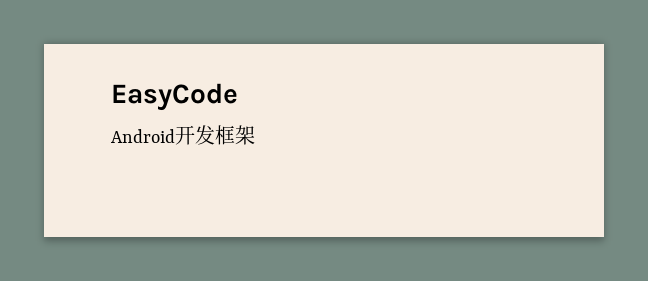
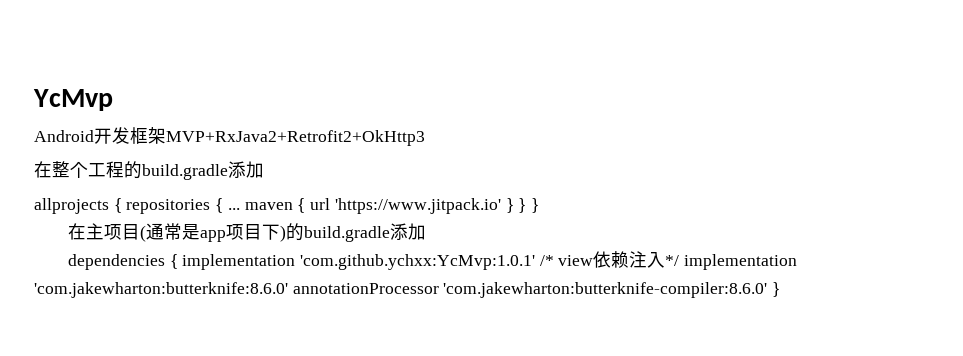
- EasyCode
+ YcMvp
- Android开发框架
+ Android开发框架MVP+RxJava2+Retrofit2+OkHttp3
+ 在整个工程的build.gradle添加
+ allprojects { repositories { ... maven { url 'https://www.jitpack.io' } } }
+ 在主项目(通常是app项目下)的build.gradle添加
+ dependencies { implementation 'com.github.ychxx:YcMvp:1.0.1' /* view依赖注入*/ implementation 'com.jakewharton:butterknife:8.6.0' annotationProcessor 'com.jakewharton:butterknife-compiler:8.6.0' }

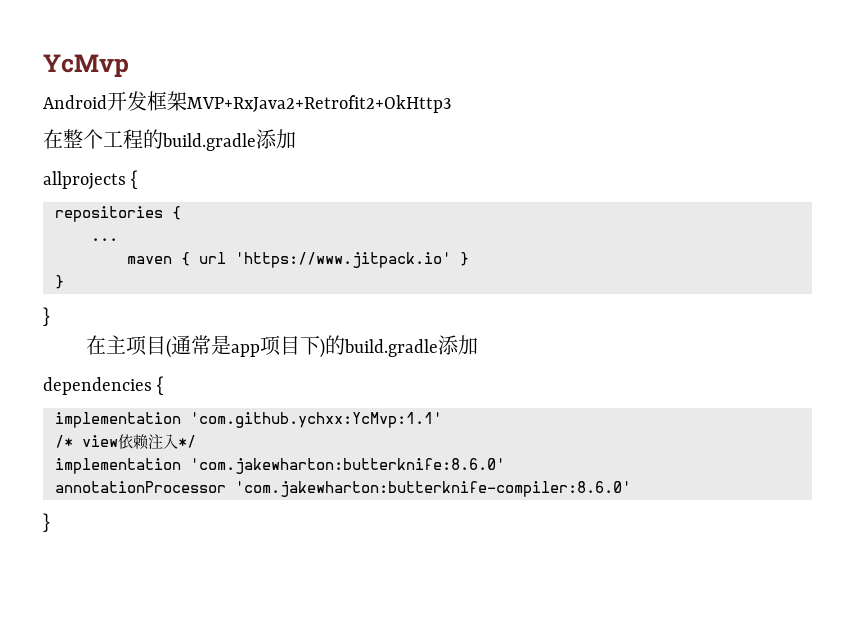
- allprojects { repositories { ... maven { url 'https://www.jitpack.io' } } }
+ allprojects {
+ repositories {
+ ...
+ maven { url 'https://www.jitpack.io' }
+ }
+ }
- dependencies { implementation 'com.github.ychxx:YcMvp:1.0.1' /* view依赖注入*/ implementation 'com.jakewharton:butterknife:8.6.0' annotationProcessor 'com.jakewharton:butterknife-compiler:8.6.0' }
+ dependencies {
+ implementation 'com.github.ychxx:YcMvp:1.1'
+ /* view依赖注入*/
+ implementation 'com.jakewharton:butterknife:8.6.0'
+ annotationProcessor 'com.jakewharton:butterknife-compiler:8.6.0'
+ }

